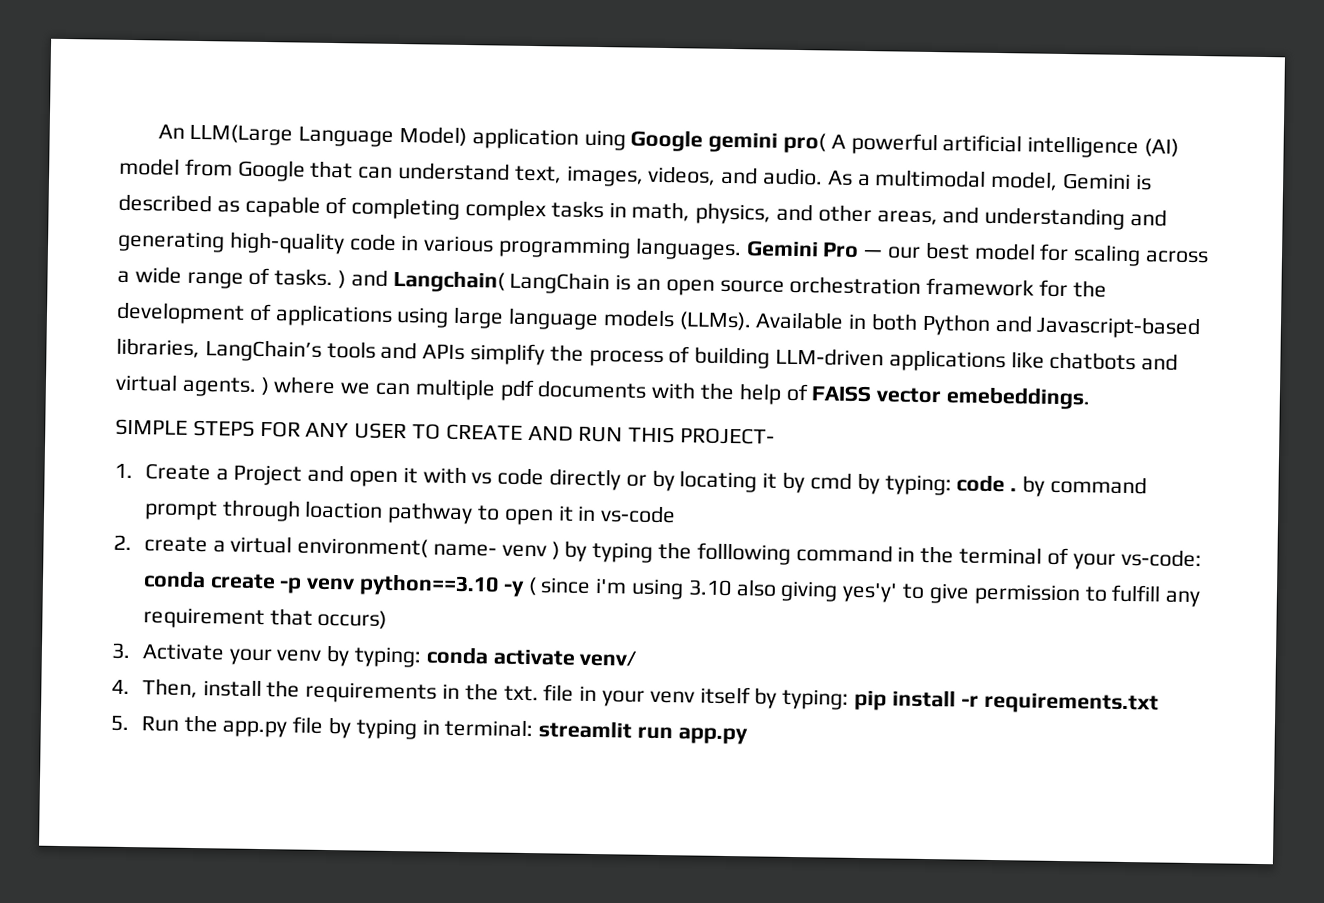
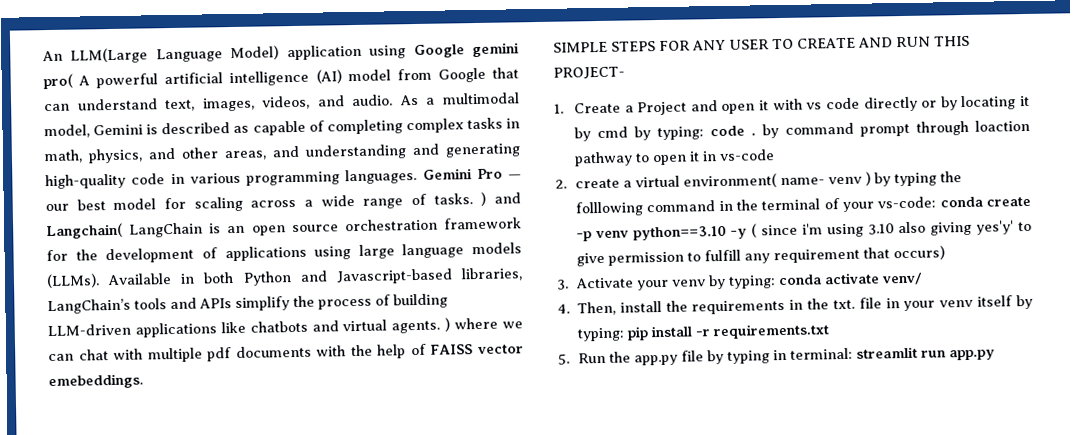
- An LLM(Large Language Model) application uing Google gemini pro( A powerful artificial intelligence (AI) model from Google that can understand text, images, videos, and audio.
+ An LLM(Large Language Model) application using Google gemini pro( A powerful artificial intelligence (AI) model from Google that can understand text, images, videos, and audio.
- Available in both Python and Javascript-based libraries, LangChain’s tools and APIs simplify the process of building LLM-driven applications like chatbots and virtual agents. ) where we can multiple pdf documents with the help of FAISS vector emebeddings.
+ Available in both Python and Javascript-based libraries, LangChain’s tools and APIs simplify the process of building LLM-driven applications like chatbots and virtual agents. ) where we can chat with multiple pdf documents with the help of FAISS vector emebeddings.

